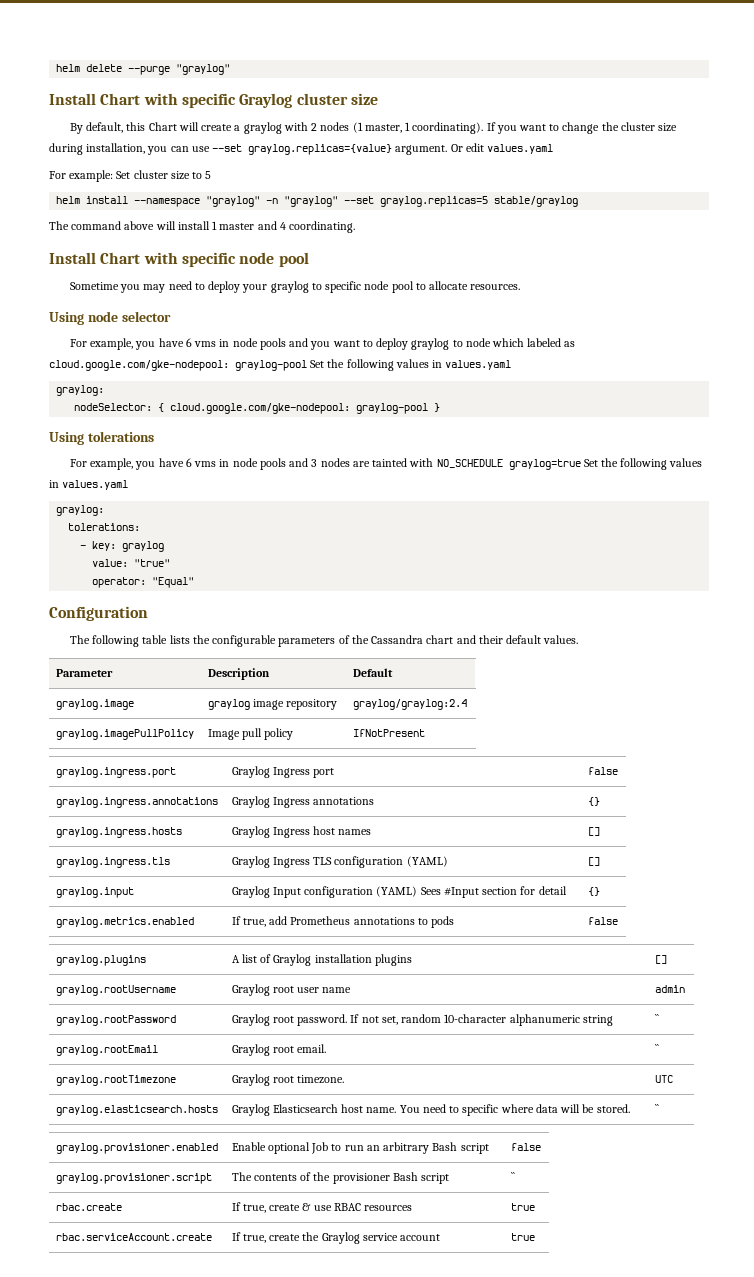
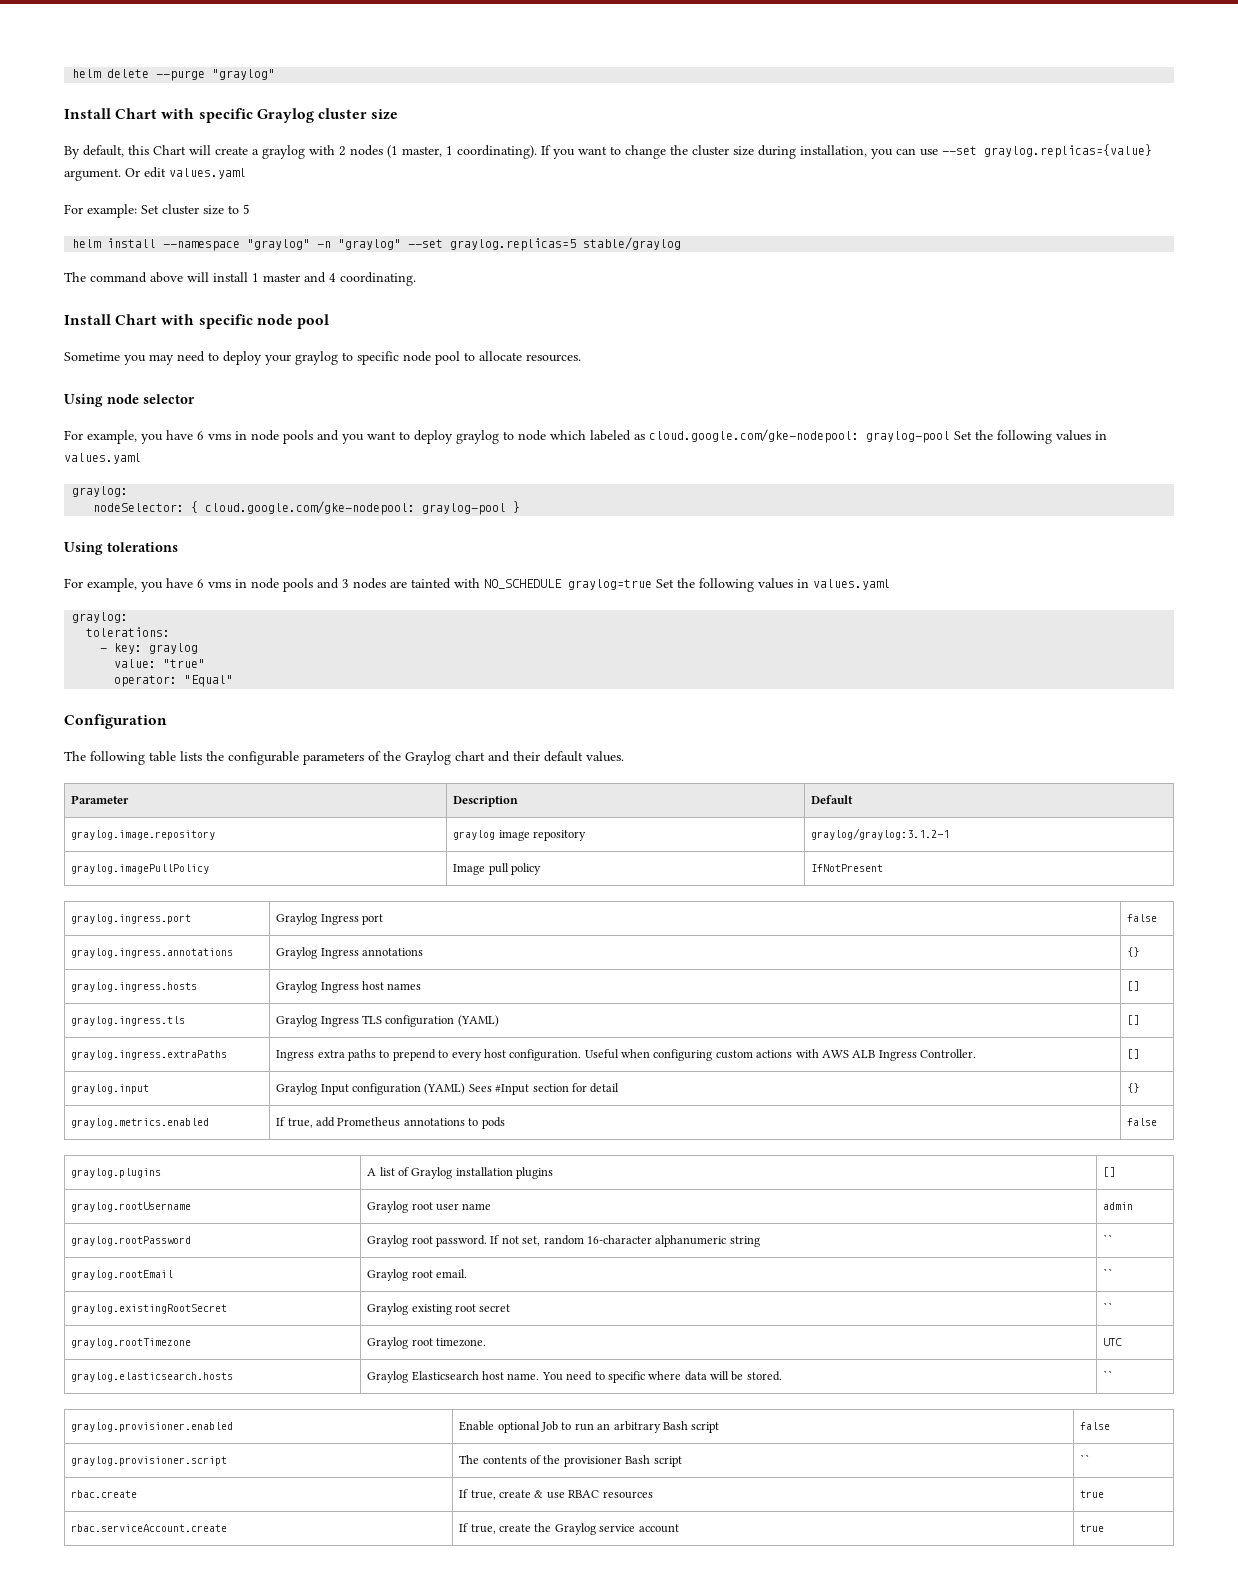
- The following table lists the configurable parameters of the Cassandra chart and their default values.
+ The following table lists the configurable parameters of the Graylog chart and their default values.
- graylog.image | graylog image repository | graylog/graylog:2.4
+ graylog.image.repository | graylog image repository | graylog/graylog:3.1.2-1
+ graylog.ingress.extraPaths | Ingress extra paths to prepend to every host configuration. Useful when configuring custom actions with AWS ALB Ingress Controller. | []
- graylog.rootPassword | Graylog root password. If not set, random 10-character alphanumeric string | ``
+ graylog.rootPassword | Graylog root password. If not set, random 16-character alphanumeric string | ``
+ graylog.existingRootSecret | Graylog existing root secret | ``

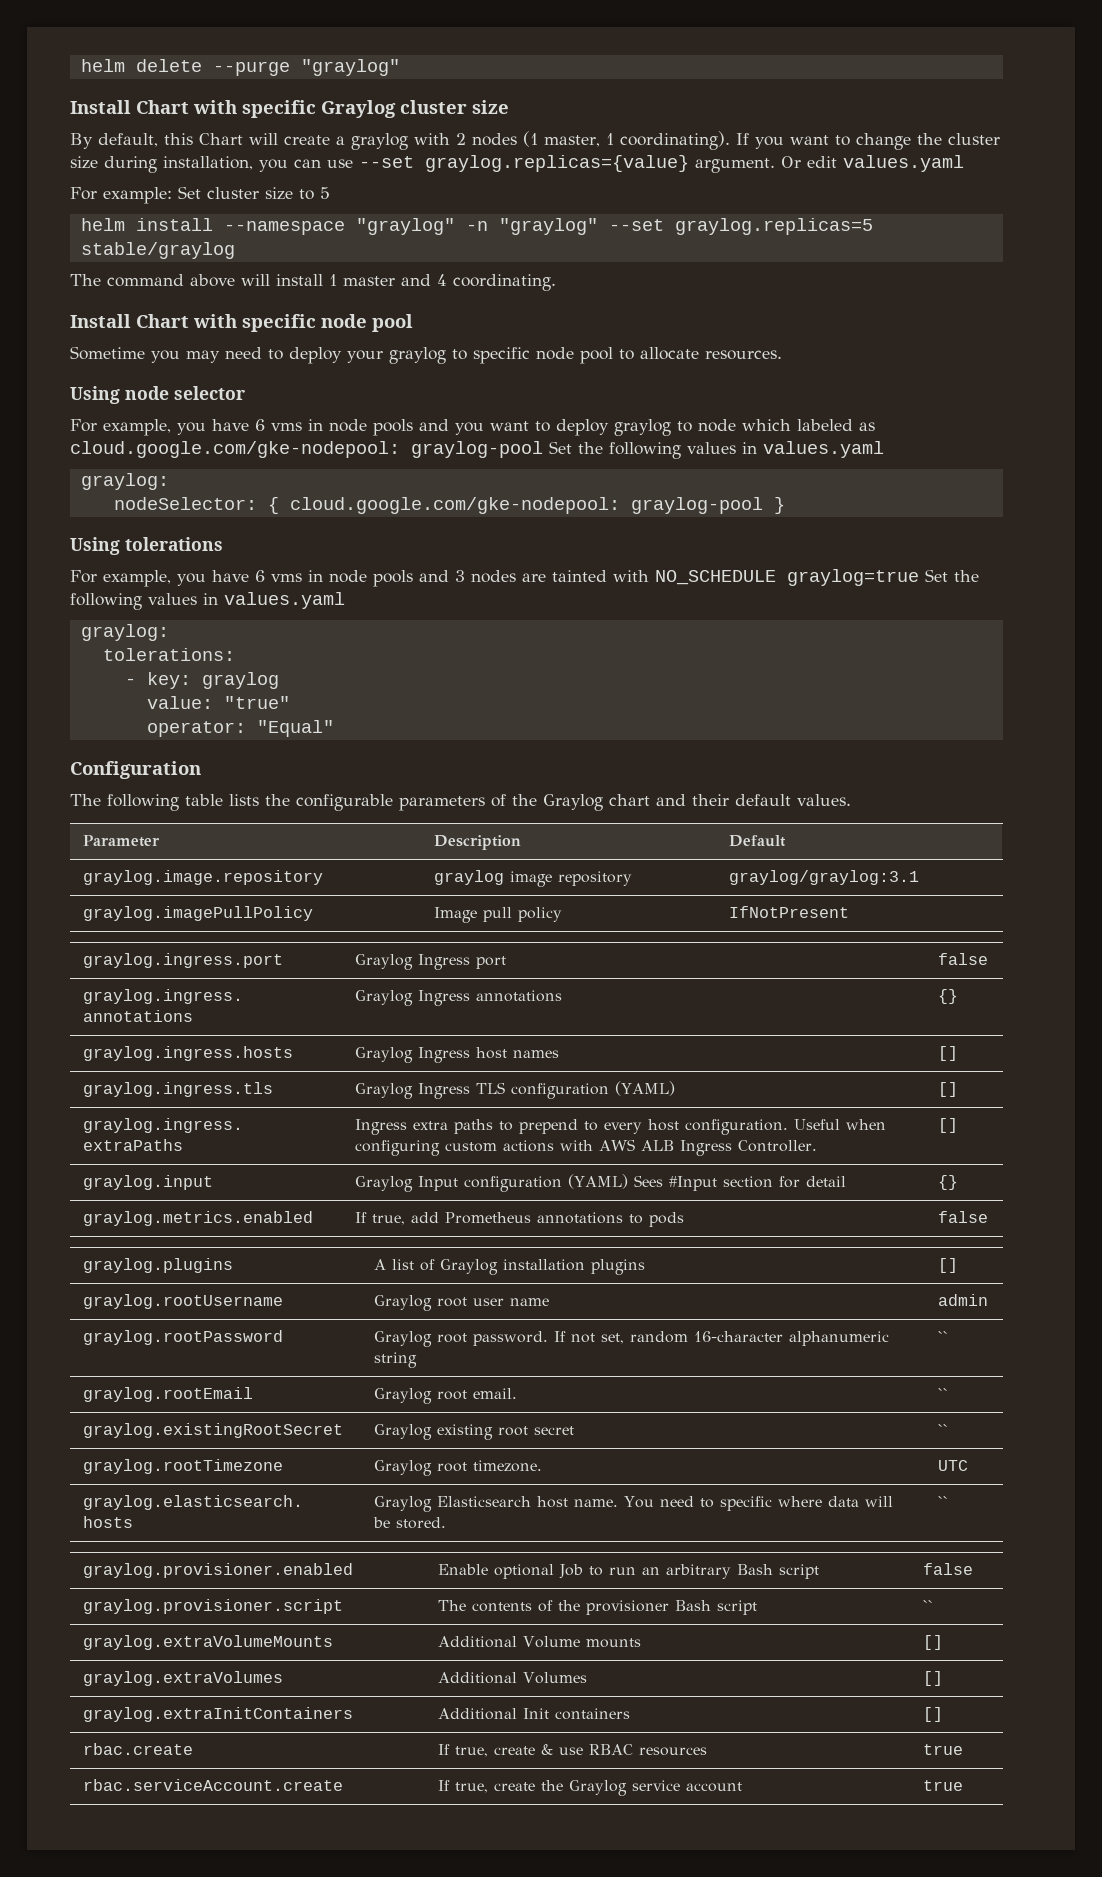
- graylog.image.repository | graylog image repository | graylog/graylog:3.1.2-1
+ graylog.image.repository | graylog image repository | graylog/graylog:3.1
+ graylog.extraVolumeMounts | Additional Volume mounts | []
+ graylog.extraVolumes | Additional Volumes | []
+ graylog.extraInitContainers | Additional Init containers | []

